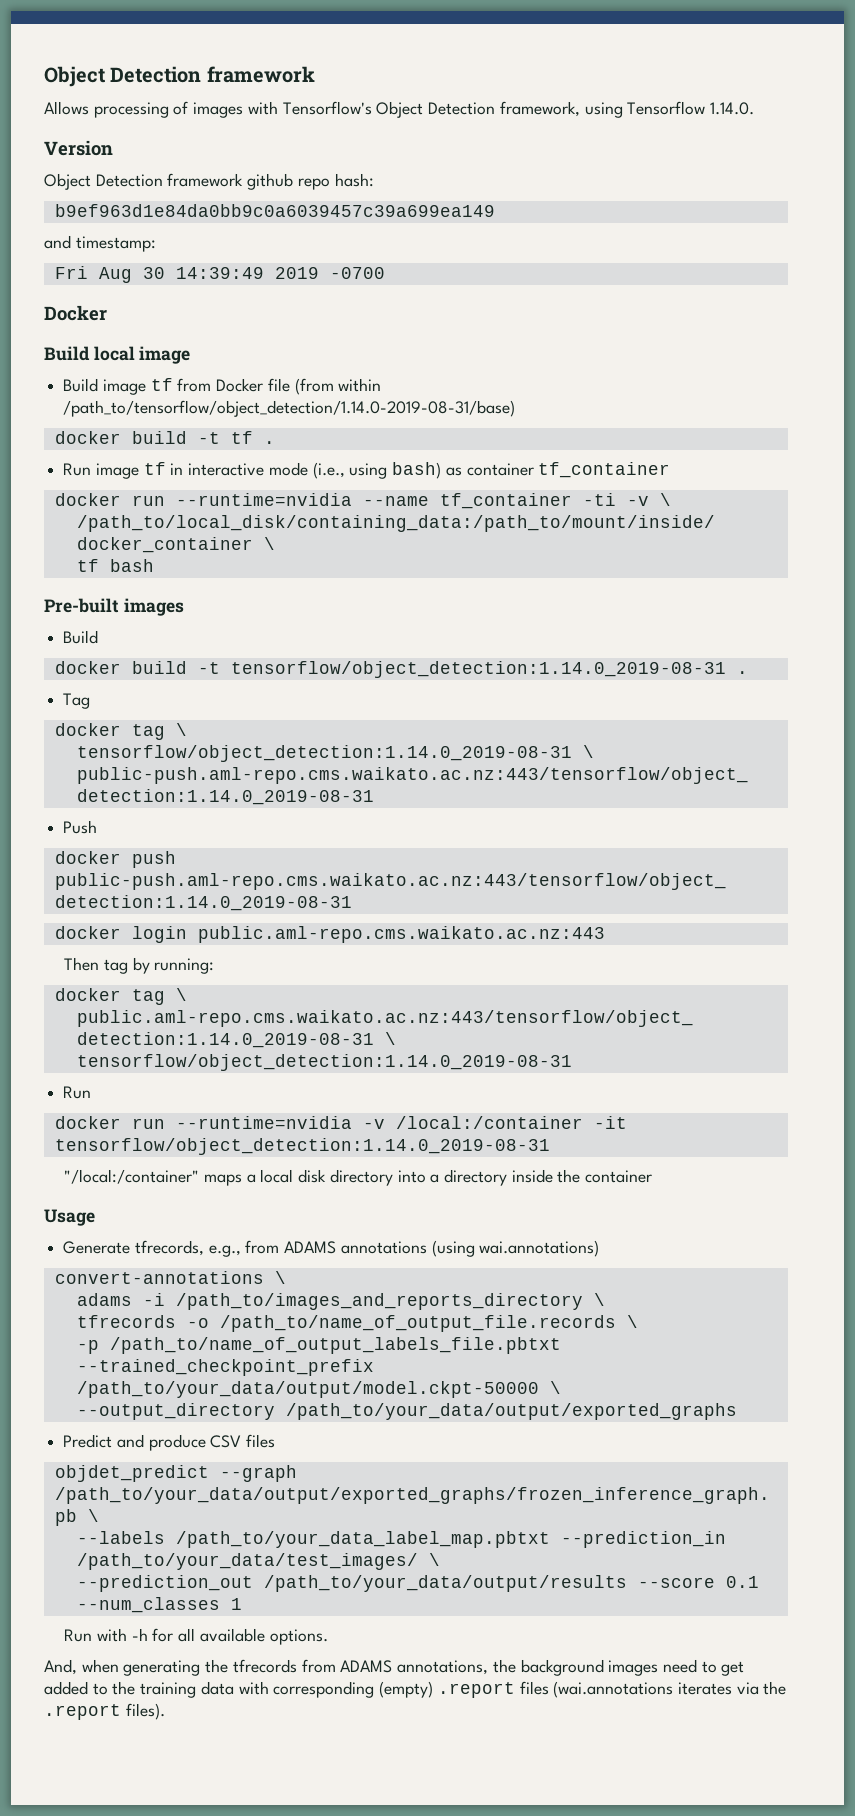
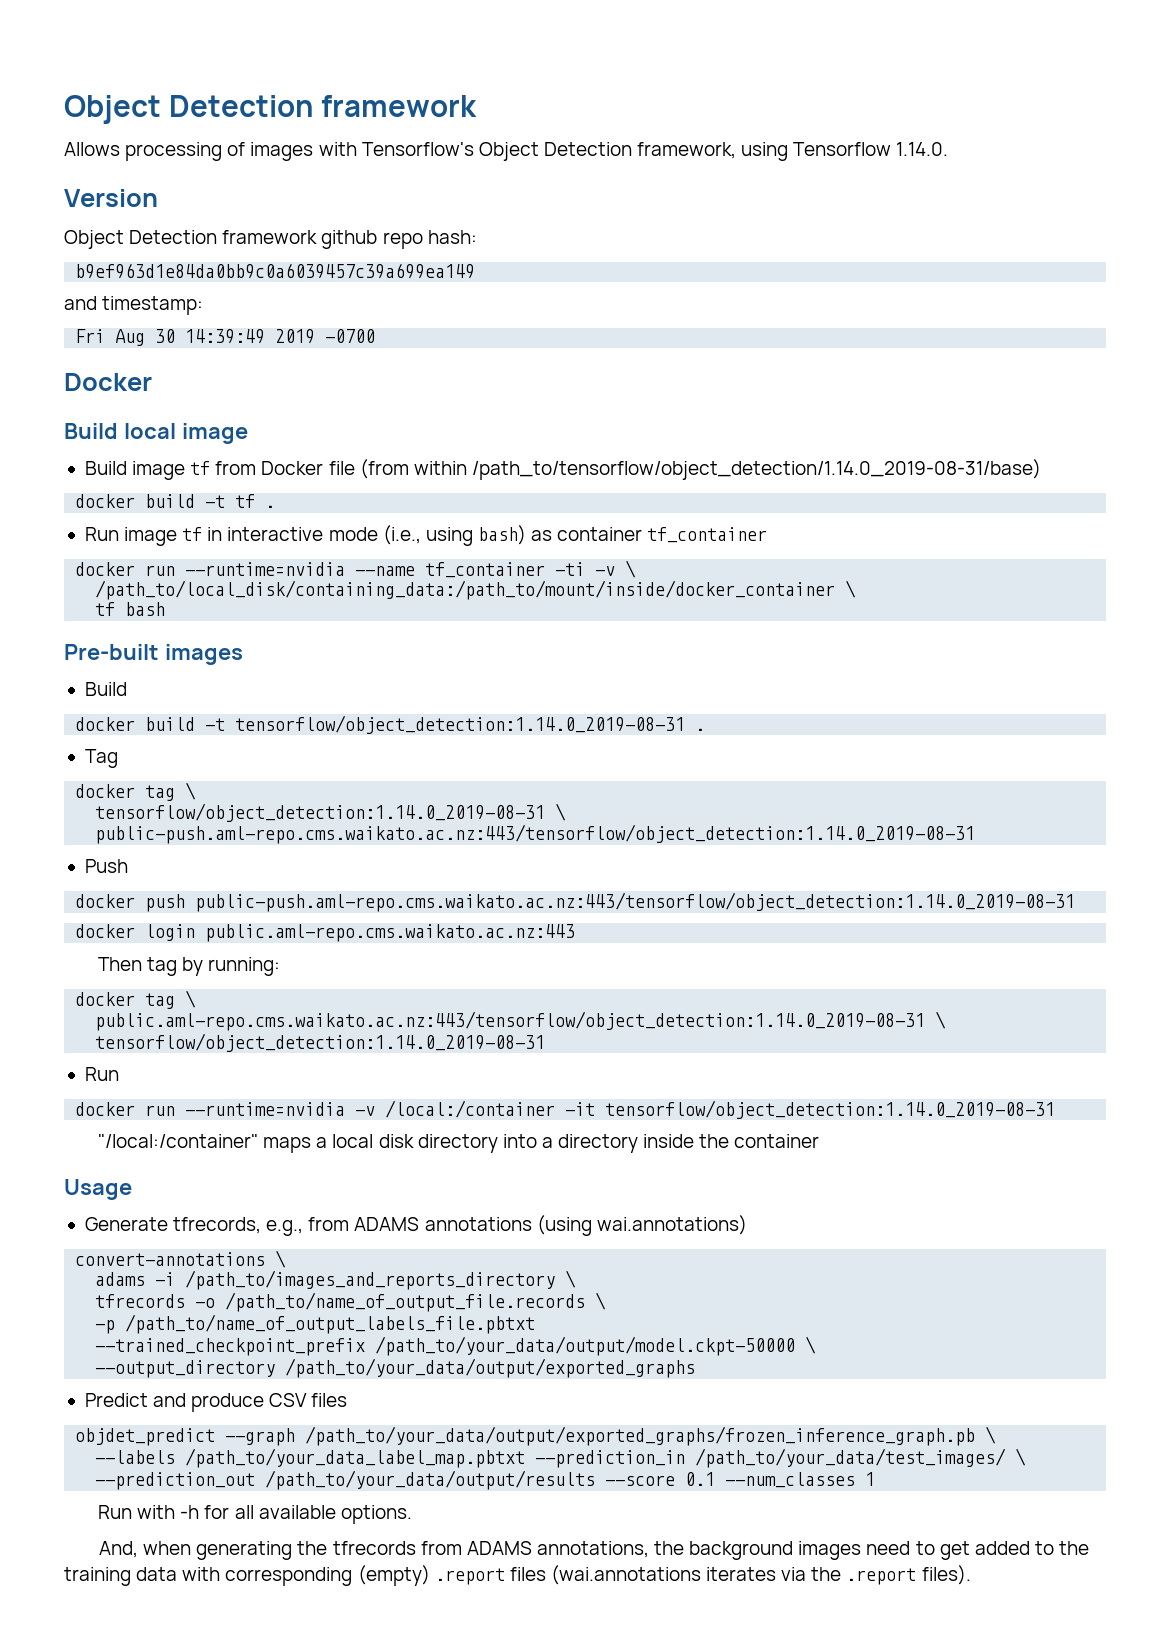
- Build image tf from Docker file (from within /path_to/tensorflow/object_detection/1.14.0-2019-08-31/base)
+ Build image tf from Docker file (from within /path_to/tensorflow/object_detection/1.14.0_2019-08-31/base)

